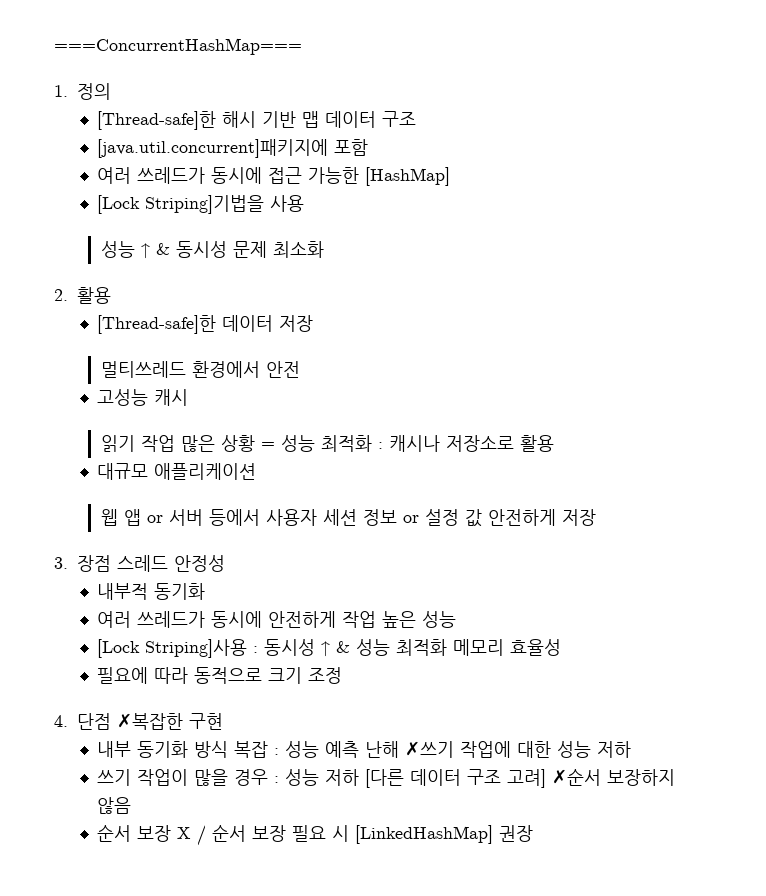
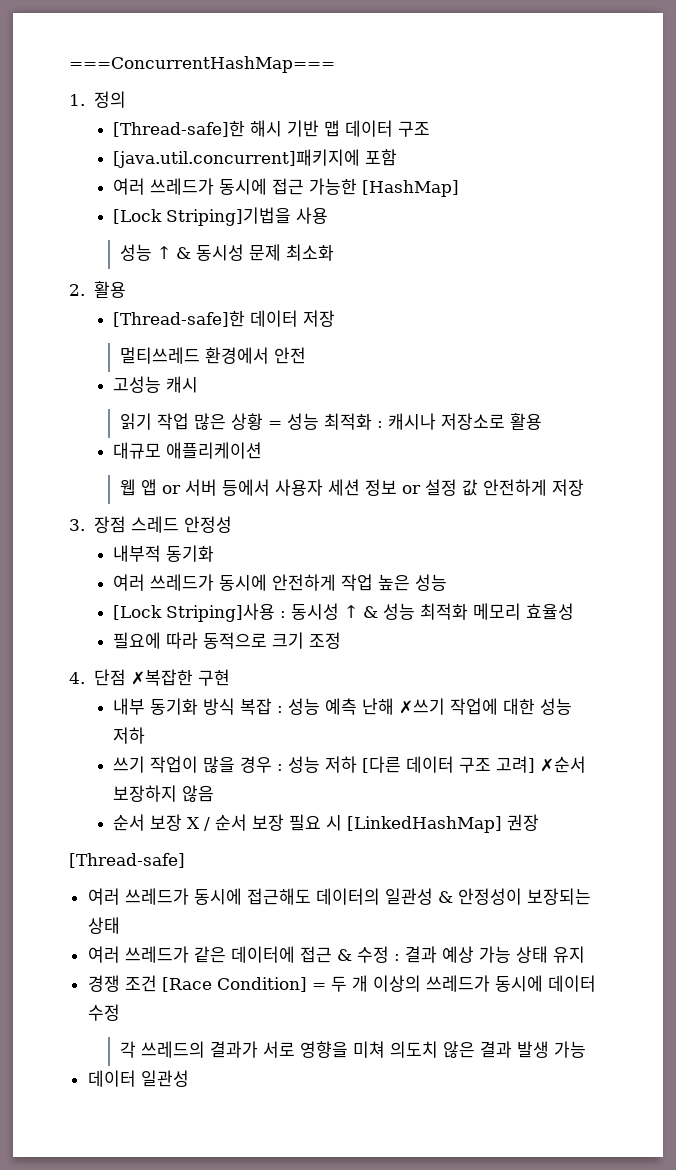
+ [Thread-safe]
+ 여러 쓰레드가 동시에 접근해도 데이터의 일관성 & 안정성이 보장되는 상태
+ 여러 쓰레드가 같은 데이터에 접근 & 수정 : 결과 예상 가능 상태 유지
+ 경쟁 조건 [Race Condition] = 두 개 이상의 쓰레드가 동시에 데이터 수정
+ 각 쓰레드의 결과가 서로 영향을 미쳐 의도치 않은 결과 발생 가능
+ 데이터 일관성

